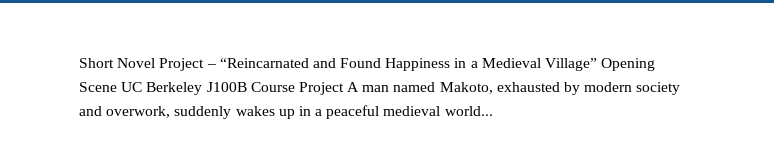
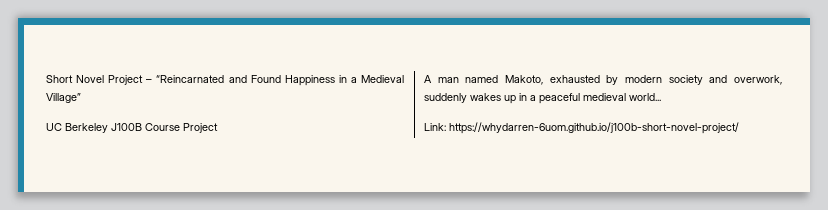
- Short Novel Project – “Reincarnated and Found Happiness in a Medieval Village” Opening Scene UC Berkeley J100B Course Project A man named Makoto, exhausted by modern society and overwork, suddenly wakes up in a peaceful medieval world...
+ Short Novel Project – “Reincarnated and Found Happiness in a Medieval Village”
+ UC Berkeley J100B Course Project
+ A man named Makoto, exhausted by modern society and overwork, suddenly wakes up in a peaceful medieval world...
+ Link: https://whydarren-6uom.github.io/j100b-short-novel-project/

